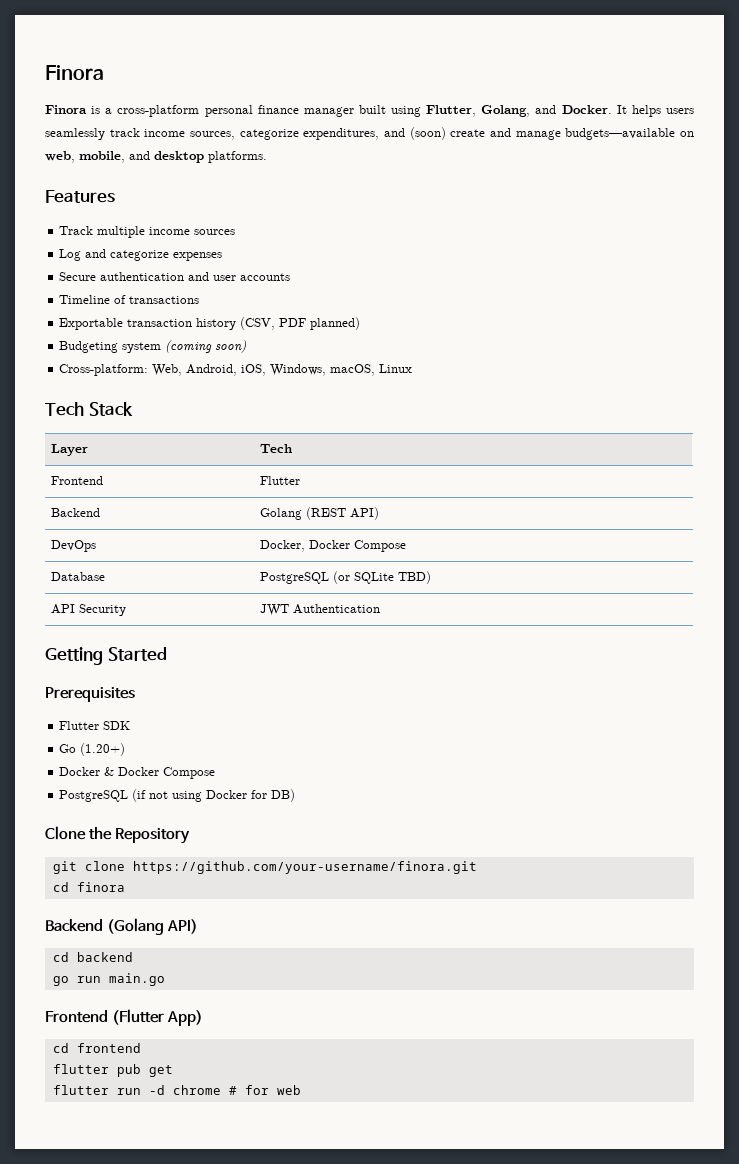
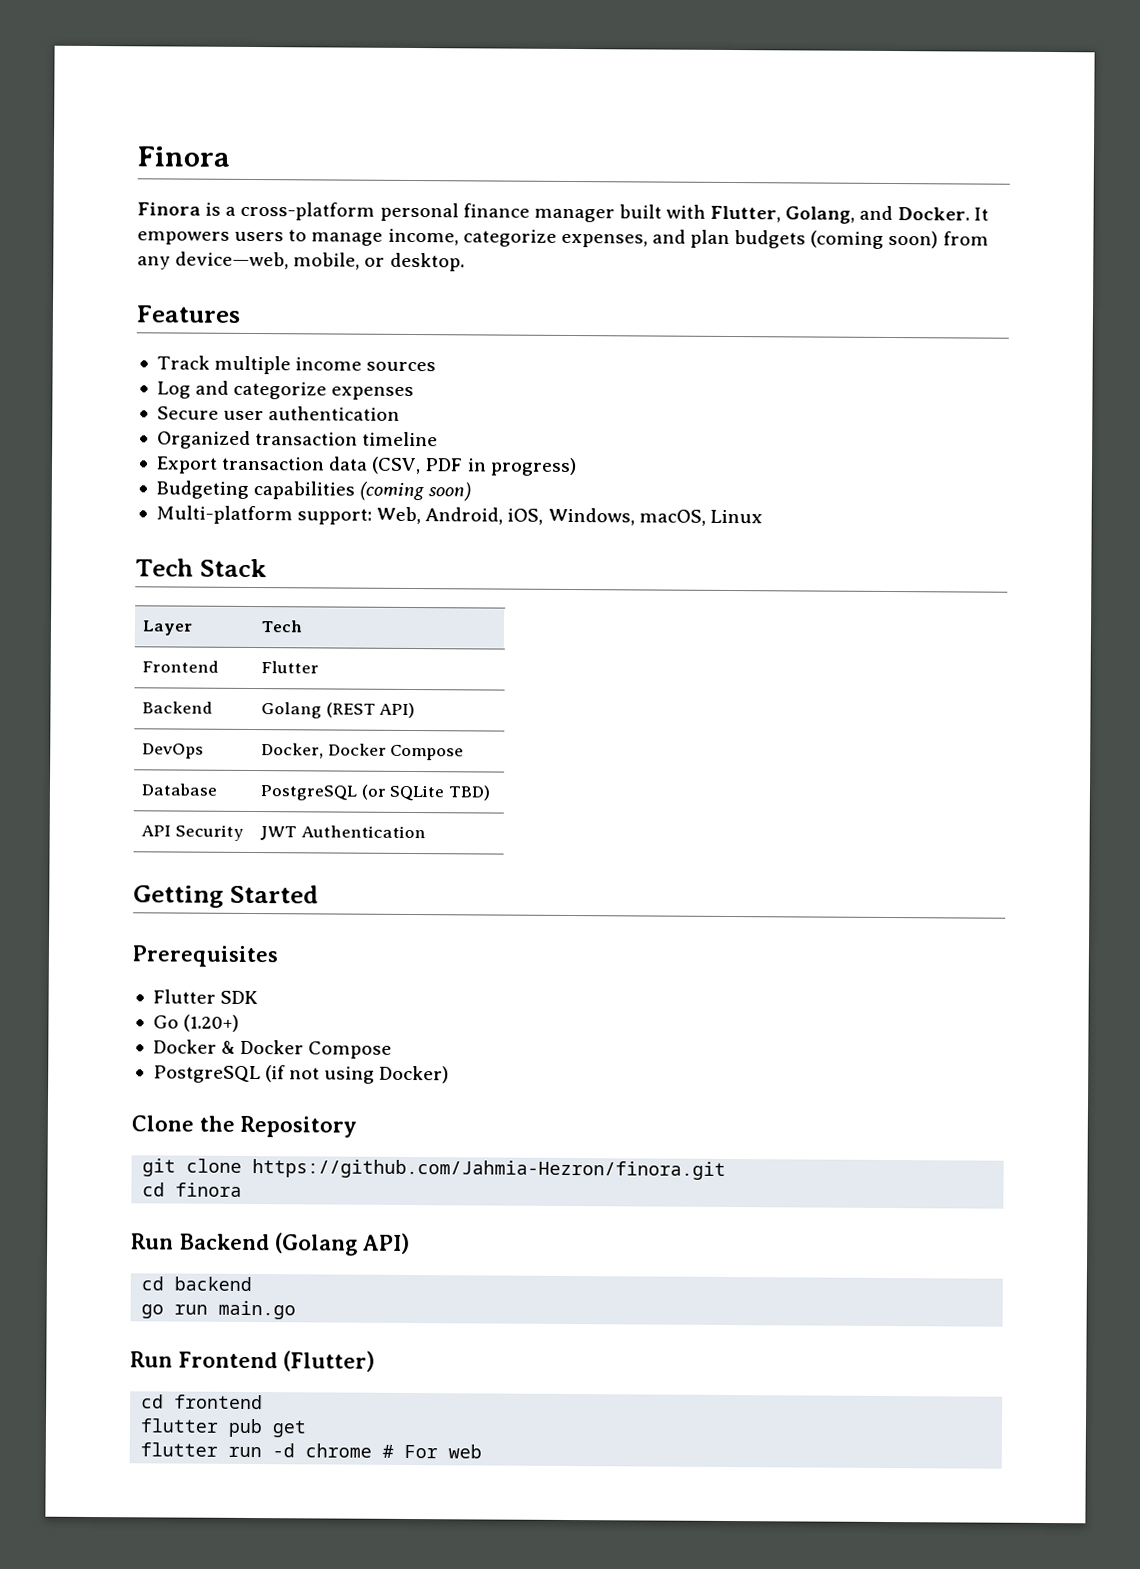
- Finora is a cross-platform personal finance manager built using Flutter, Golang, and Docker.
+ Finora is a cross-platform personal finance manager built with Flutter, Golang, and Docker.
- It helps users seamlessly track income sources, categorize expenditures, and (soon) create and manage budgets—available on web, mobile, and desktop platforms.
+ It empowers users to manage income, categorize expenses, and plan budgets (coming soon) from any device—web, mobile, or desktop.
- Secure authentication and user accounts
- Timeline of transactions
- Exportable transaction history (CSV, PDF planned)
+ Secure user authentication
+ Organized transaction timeline
+ Export transaction data (CSV, PDF in progress)
- Budgeting system (coming soon)
+ Budgeting capabilities (coming soon)
- Cross-platform: Web, Android, iOS, Windows, macOS, Linux
+ Multi-platform support: Web, Android, iOS, Windows, macOS, Linux
- PostgreSQL (if not using Docker for DB)
+ PostgreSQL (if not using Docker)
- git clone https://github.com/your-username/finora.git
+ git clone https://github.com/Jahmia-Hezron/finora.git
- Backend (Golang API)
+ Run Backend (Golang API)
- Frontend (Flutter App)
+ Run Frontend (Flutter)
- flutter run -d chrome # for web
+ flutter run -d chrome # For web

